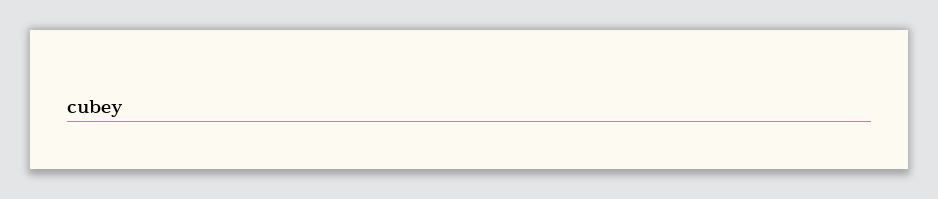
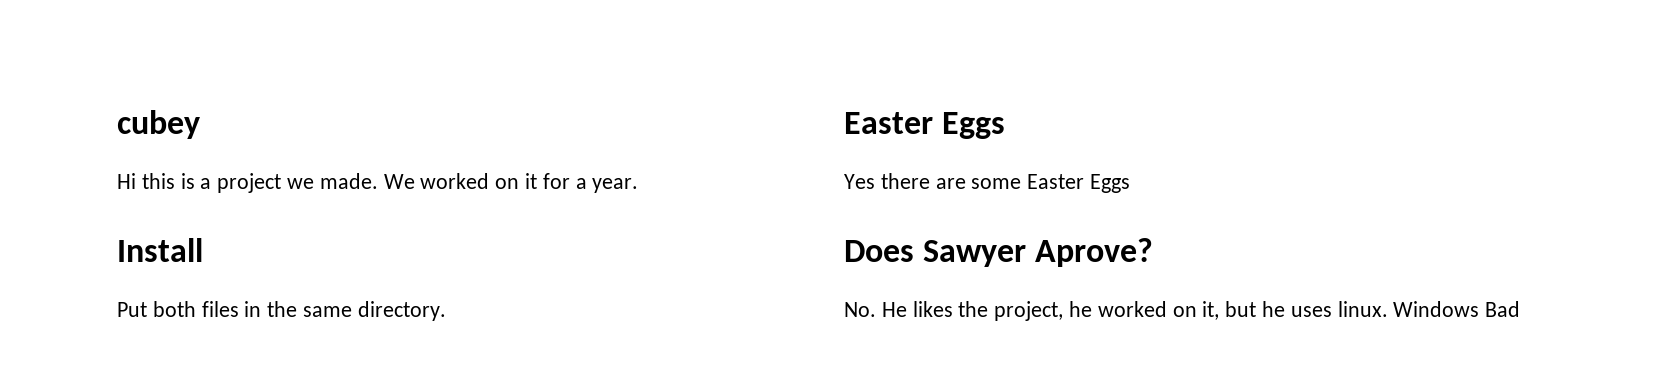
+ Hi this is a project we made. We worked on it for a year.
+ Install
+ Put both files in the same directory.
+ Easter Eggs
+ Yes there are some Easter Eggs
+ Does Sawyer Aprove?
+ No. He likes the project, he worked on it, but he uses linux. Windows Bad

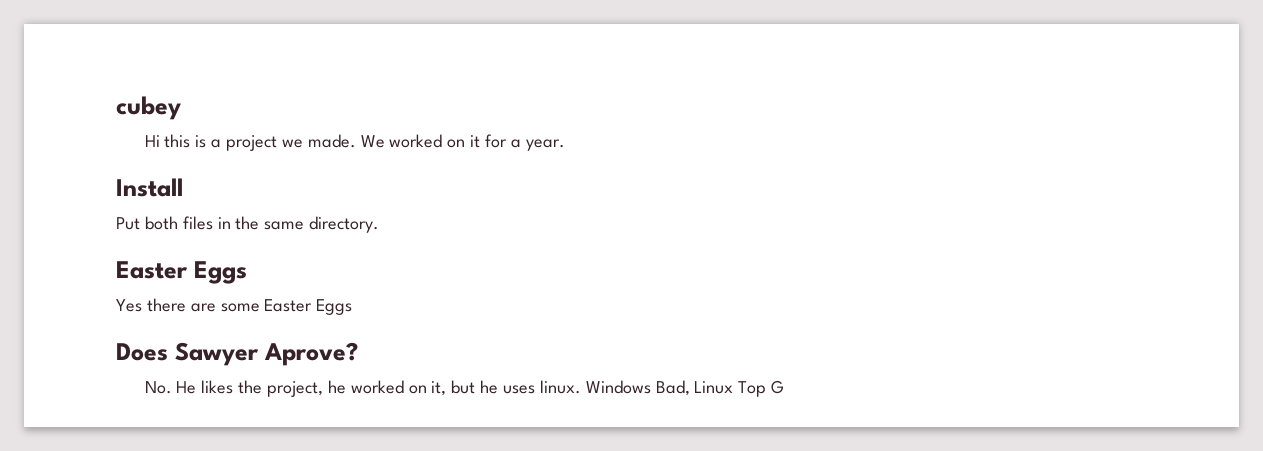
- Windows Bad
+ Windows Bad, Linux Top G

